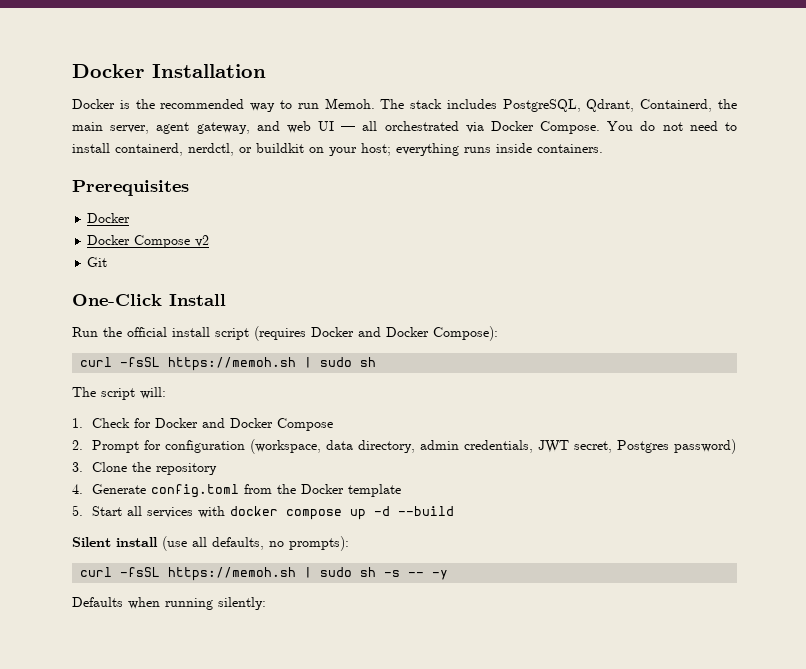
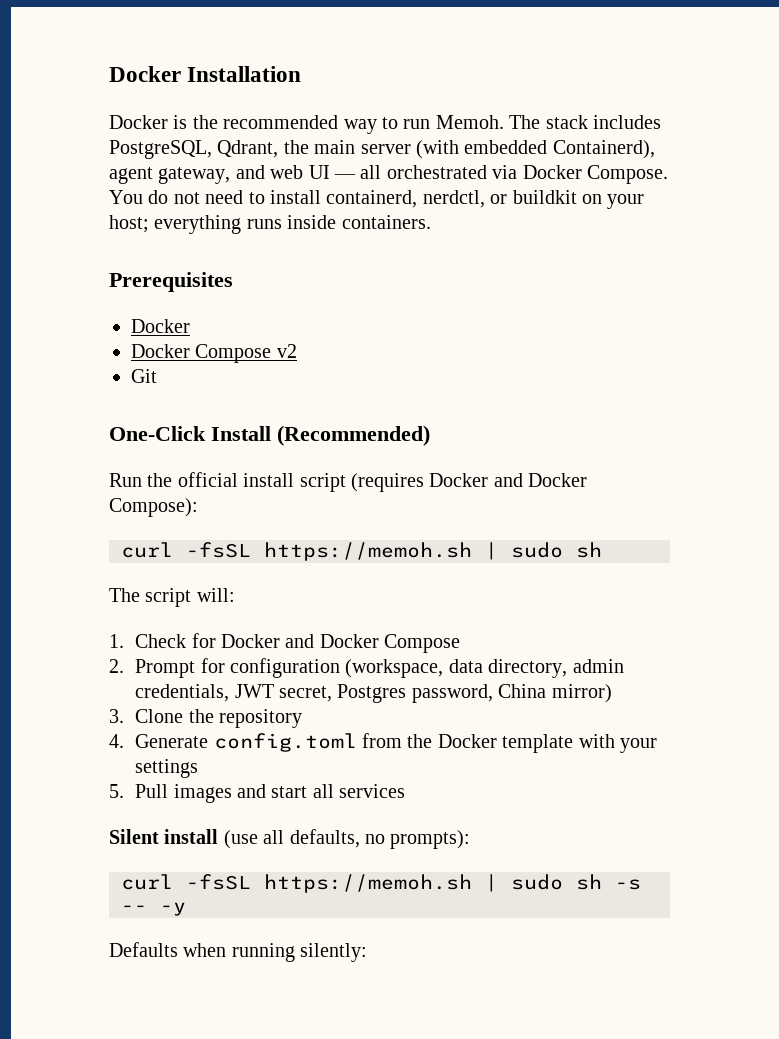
- The stack includes PostgreSQL, Qdrant, Containerd, the main server, agent gateway, and web UI — all orchestrated via Docker Compose.
+ The stack includes PostgreSQL, Qdrant, the main server (with embedded Containerd), agent gateway, and web UI — all orchestrated via Docker Compose.
- One-Click Install
+ One-Click Install (Recommended)
- 2. Prompt for configuration (workspace, data directory, admin credentials, JWT secret, Postgres password)
+ 2. Prompt for configuration (workspace, data directory, admin credentials, JWT secret, Postgres password, China mirror)
- 4. Generate config.toml from the Docker template
- 5. Start all services with docker compose up -d --build
+ 4. Generate config.toml from the Docker template with your settings
+ 5. Pull images and start all services

